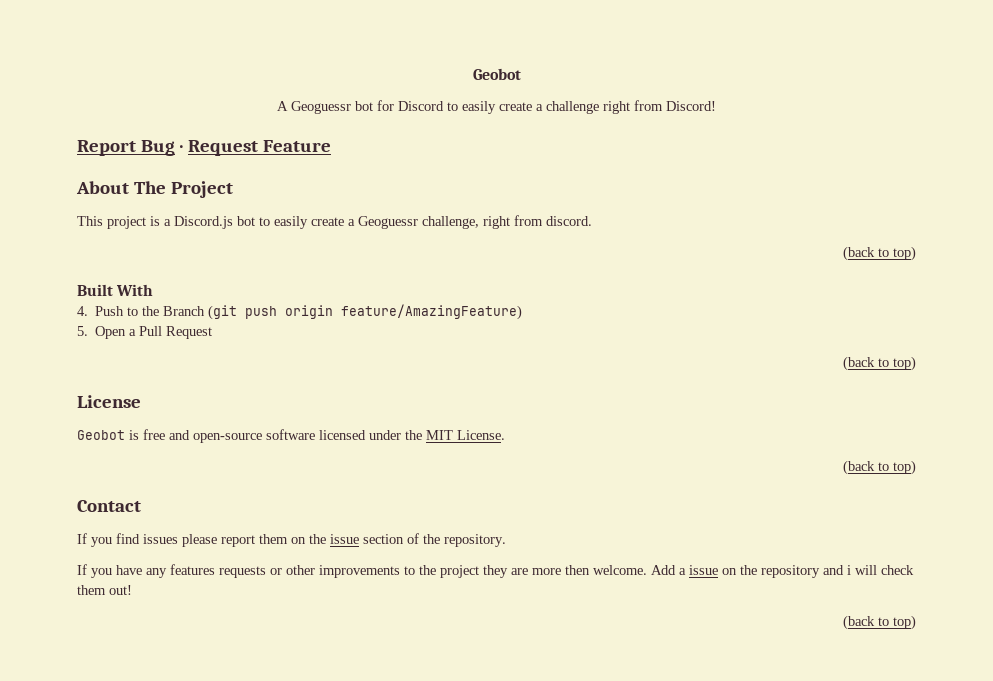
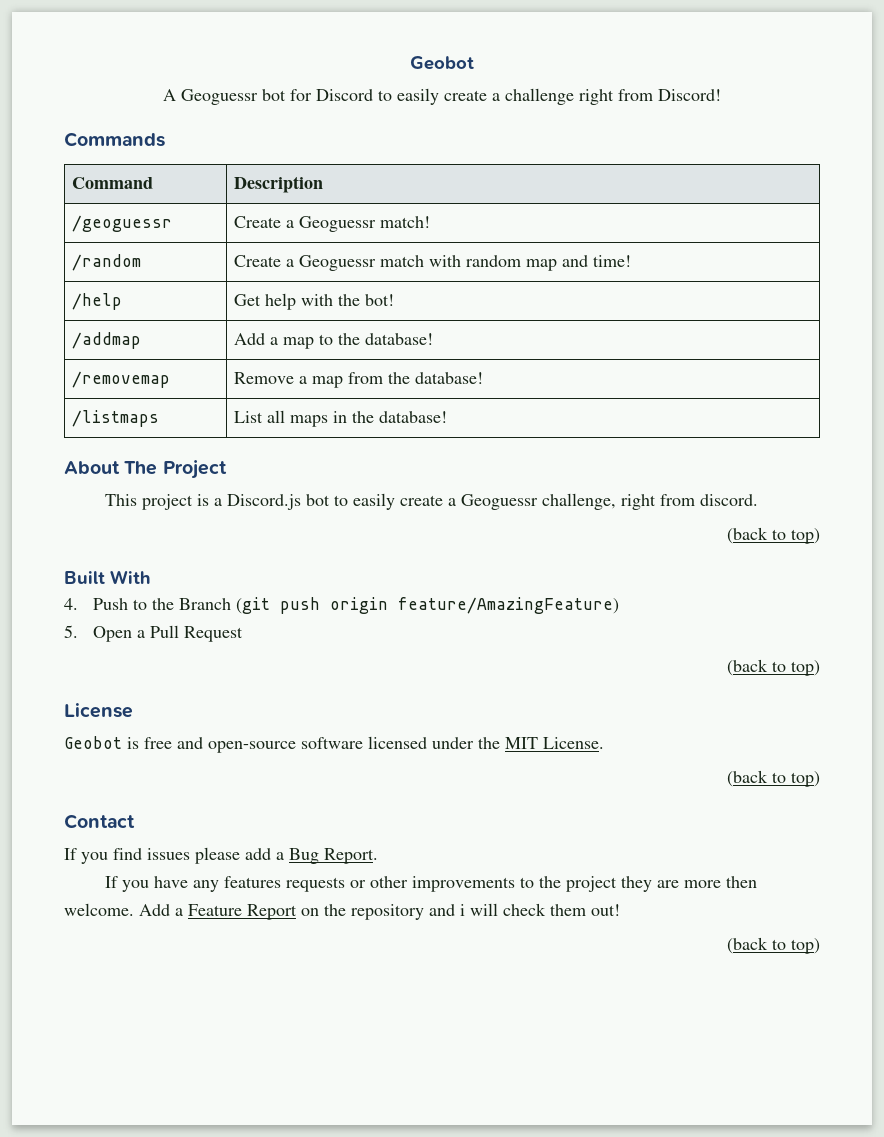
- Report Bug · Request Feature
+ Commands
+ Command | Description
+ /geoguessr | Create a Geoguessr match!
+ /random | Create a Geoguessr match with random map and time!
+ /help | Get help with the bot!
+ /addmap | Add a map to the database!
+ /removemap | Remove a map from the database!
+ /listmaps | List all maps in the database!
- If you find issues please report them on the issue section of the repository.
+ If you find issues please add a Bug Report.
- Add a issue on the repository and i will check them out!
+ Add a Feature Report on the repository and i will check them out!

